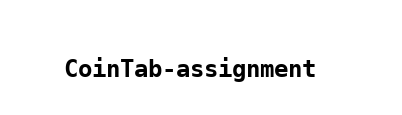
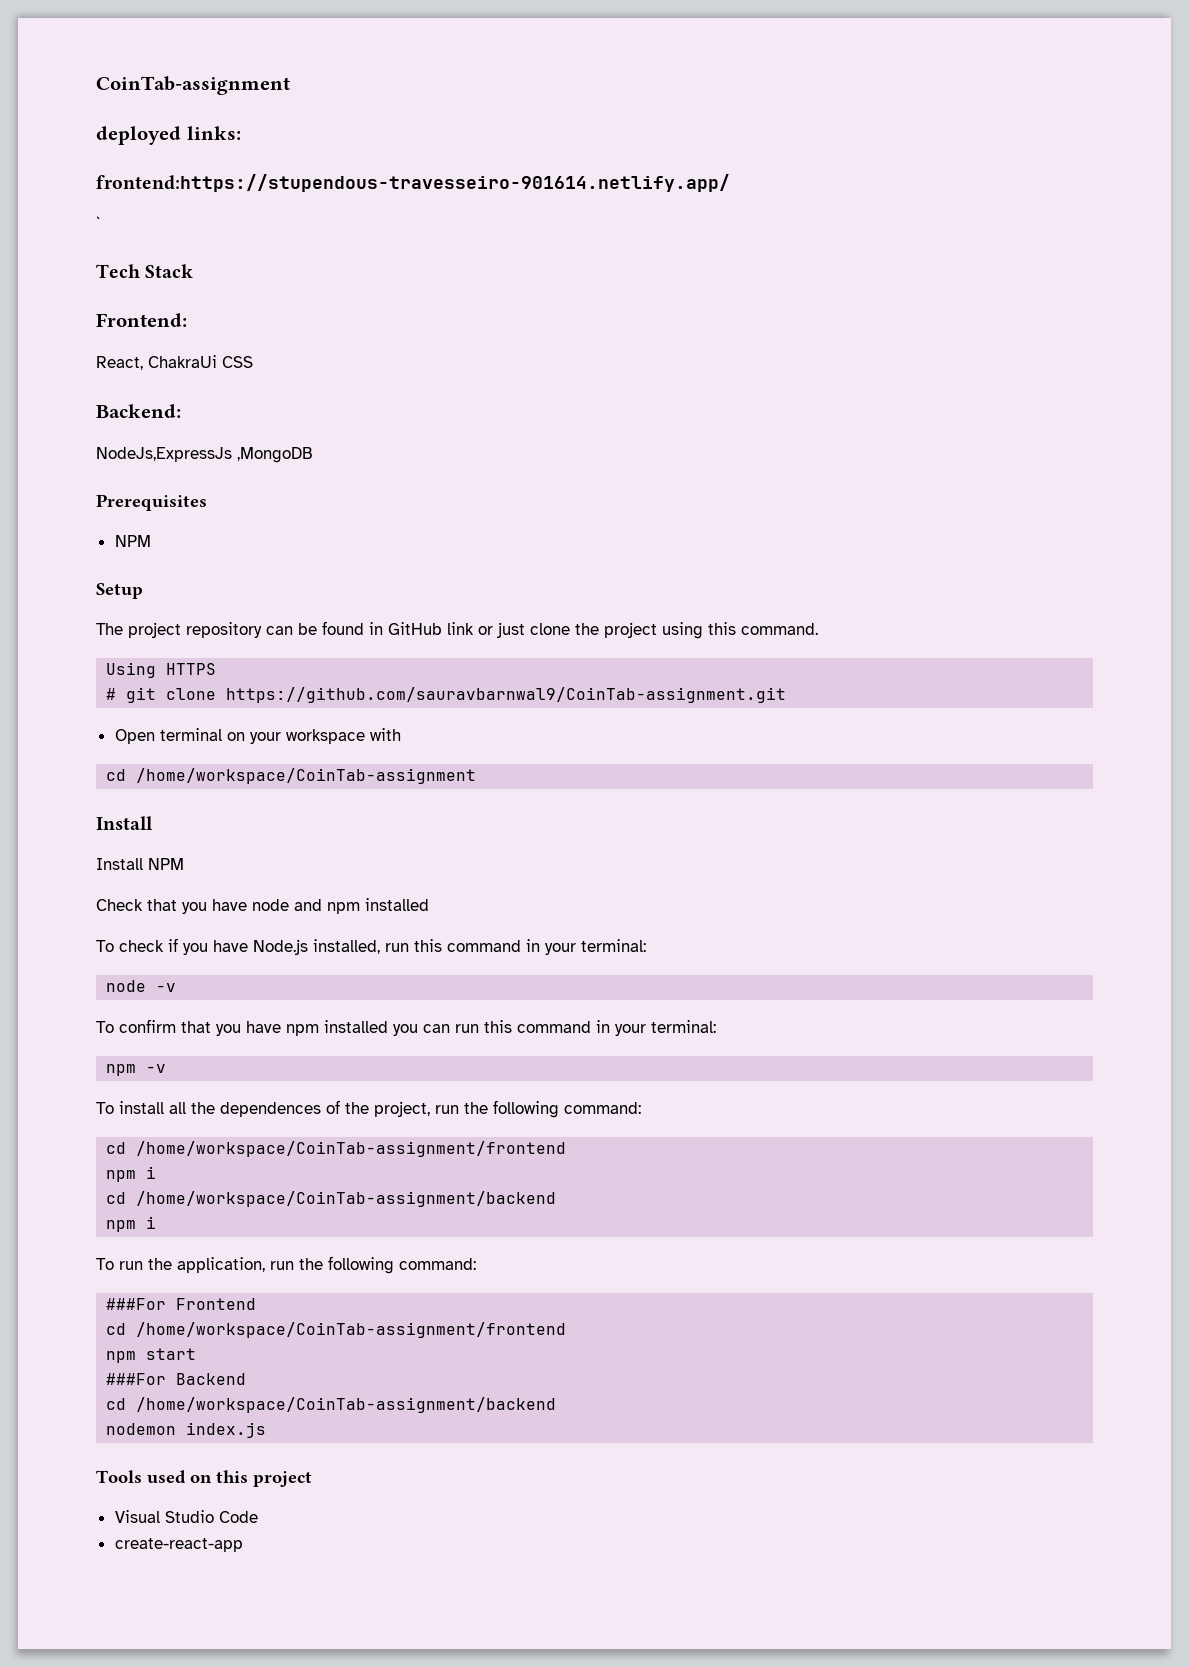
+ deployed links:
+ frontend:https://stupendous-travesseiro-901614.netlify.app/
+ `
+ Tech Stack
+ Frontend:
+ React, ChakraUi CSS
+ Backend:
+ NodeJs,ExpressJs ,MongoDB
+ Prerequisites
+ NPM
+ Setup
+ The project repository can be found in GitHub link or just clone the project using this command.
+ Using HTTPS
+ # git clone https://github.com/sauravbarnwal9/CoinTab-assignment.git
+ Open terminal on your workspace with
+ cd /home/workspace/CoinTab-assignment
+ Install
+ Install NPM
+ Check that you have node and npm installed
+ To check if you have Node.js installed, run this command in your terminal:
+ node -v
+ To confirm that you have npm installed you can run this command in your terminal:
+ npm -v
+ To install all the dependences of the project, run the following command:
+ cd /home/workspace/CoinTab-assignment/frontend
+ npm i
+ cd /home/workspace/CoinTab-assignment/backend
+ npm i
+ To run the application, run the following command:
+ ###For Frontend
+ cd /home/workspace/CoinTab-assignment/frontend
+ npm start
+ ###For Backend
+ cd /home/workspace/CoinTab-assignment/backend
+ nodemon index.js
+ Tools used on this project
+ Visual Studio Code
+ create-react-app

